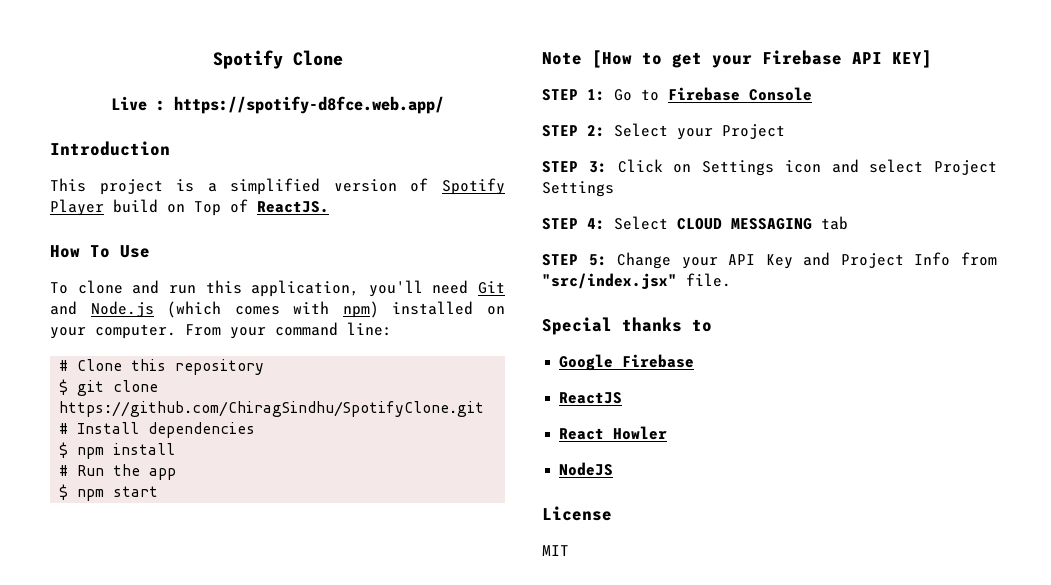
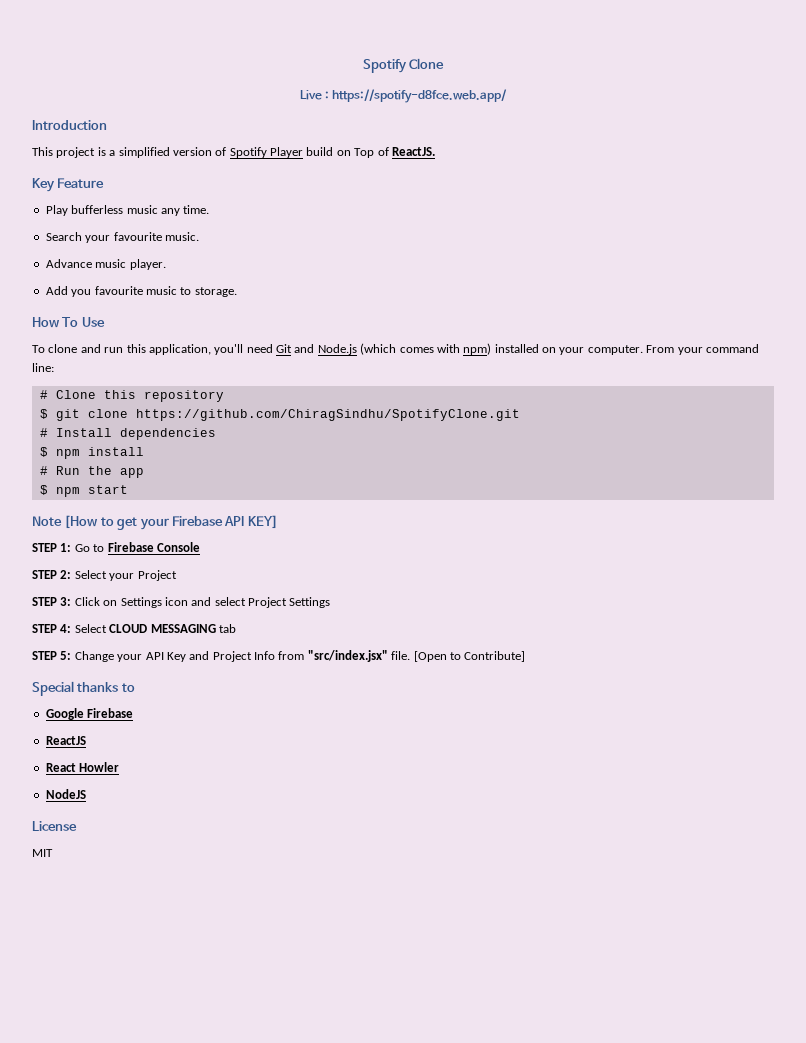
+ Key Feature
+ Play bufferless music any time.
+ Search your favourite music.
+ Advance music player.
+ Add you favourite music to storage.
+ [Open to Contribute]

